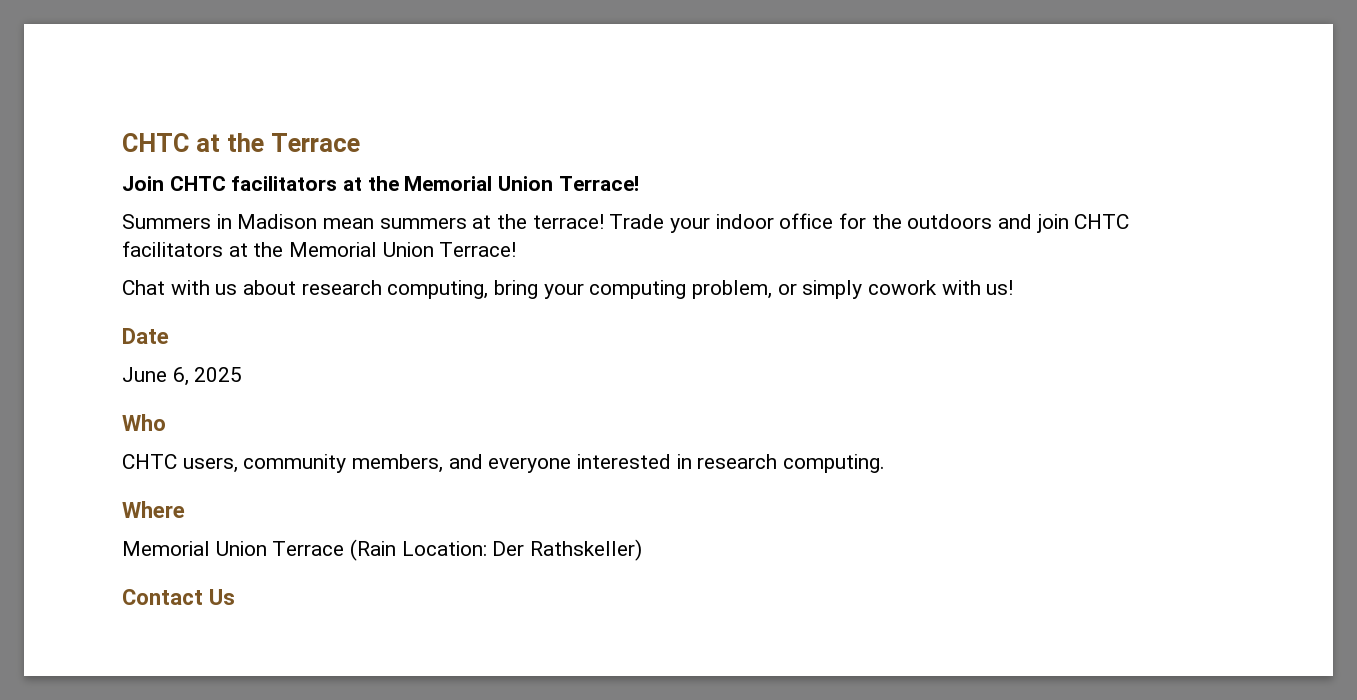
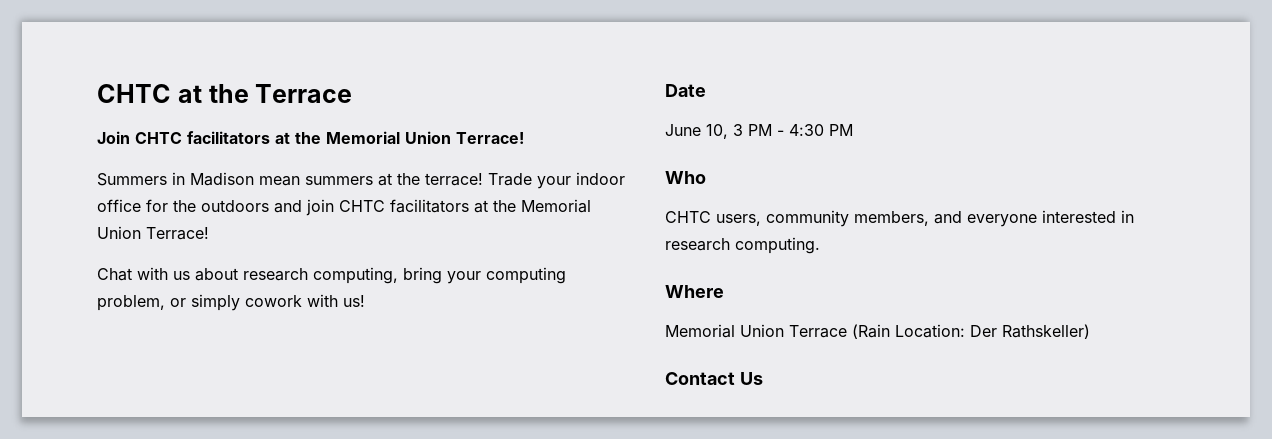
- June 6, 2025
+ June 10, 3 PM - 4:30 PM

